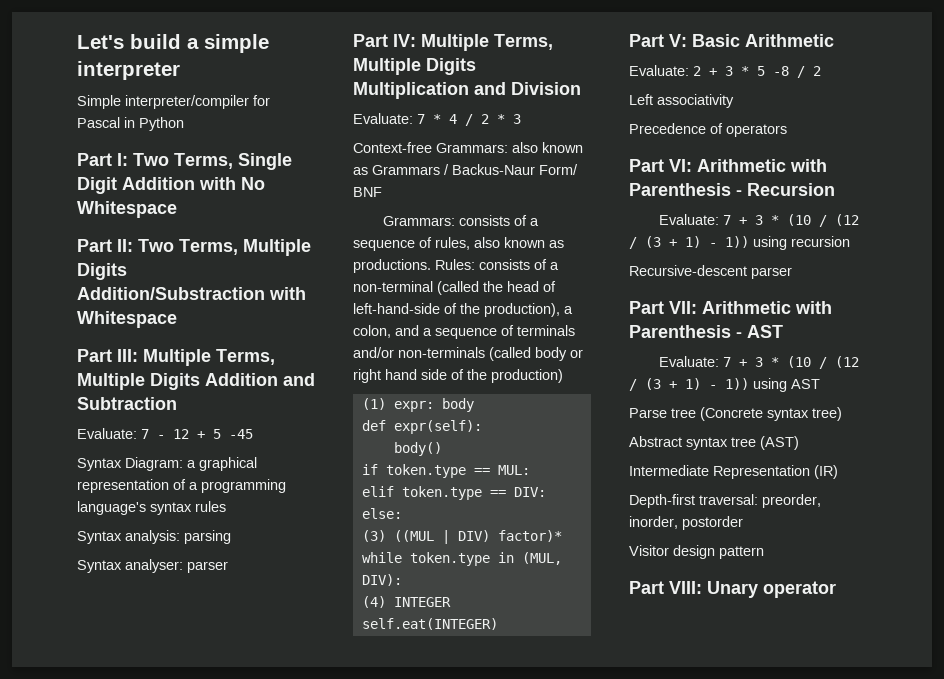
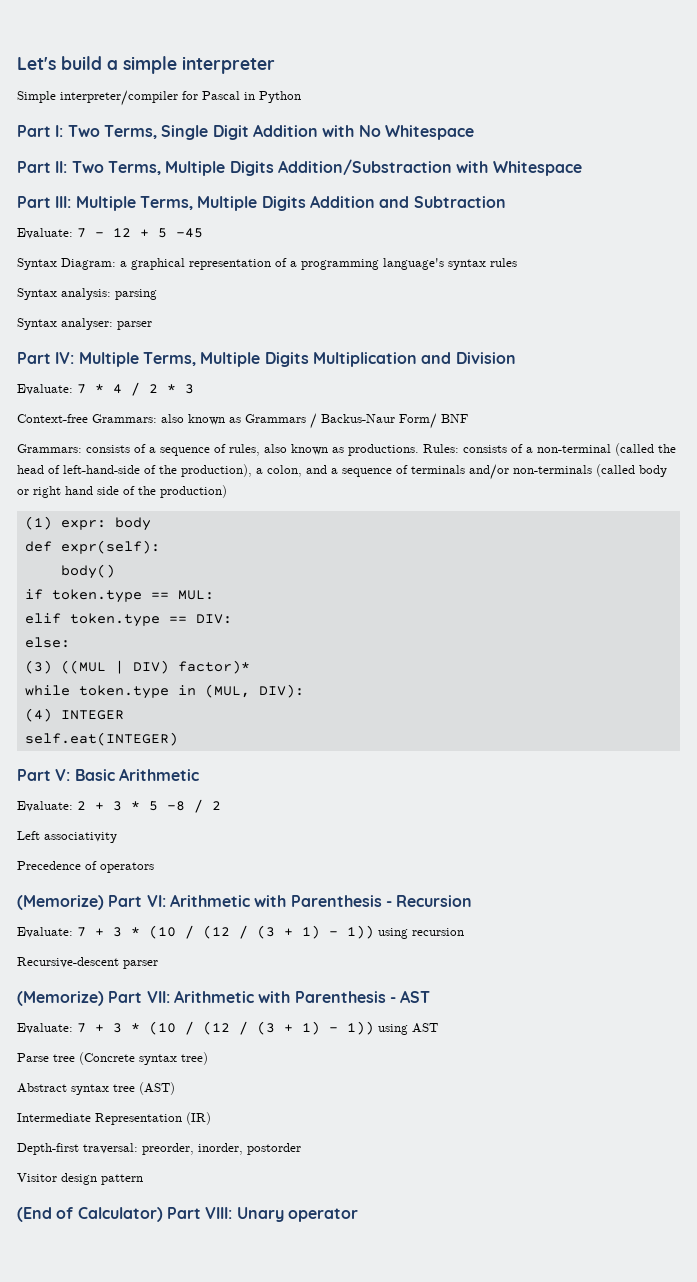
- Part VI: Arithmetic with Parenthesis - Recursion
+ (Memorize) Part VI: Arithmetic with Parenthesis - Recursion
- Part VII: Arithmetic with Parenthesis - AST
+ (Memorize) Part VII: Arithmetic with Parenthesis - AST
- Part VIII: Unary operator
+ (End of Calculator) Part VIII: Unary operator

